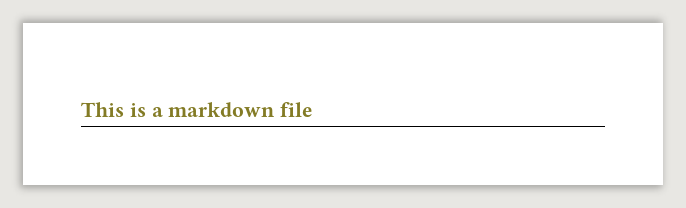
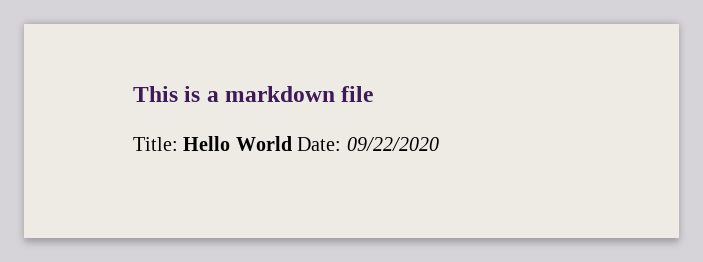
+ Title: Hello World Date: 09/22/2020

